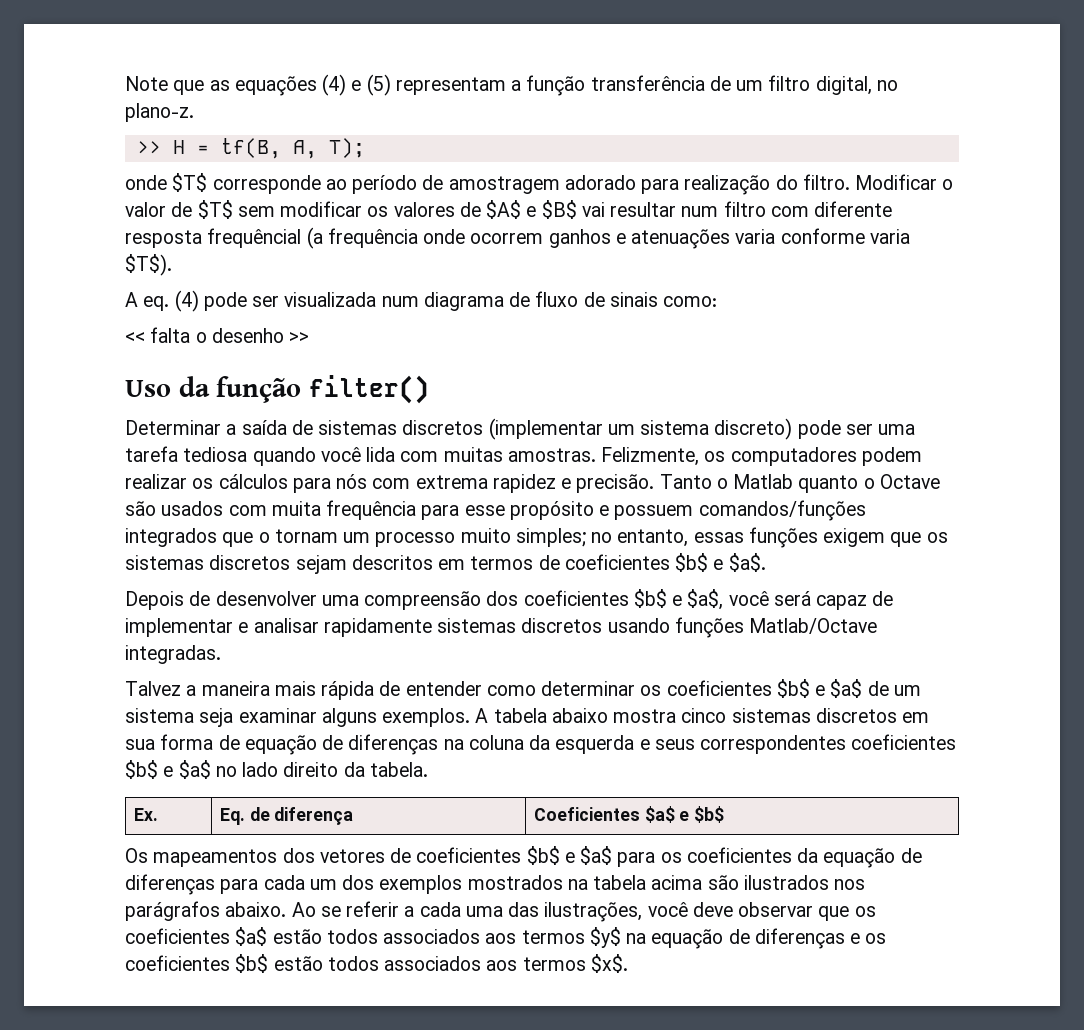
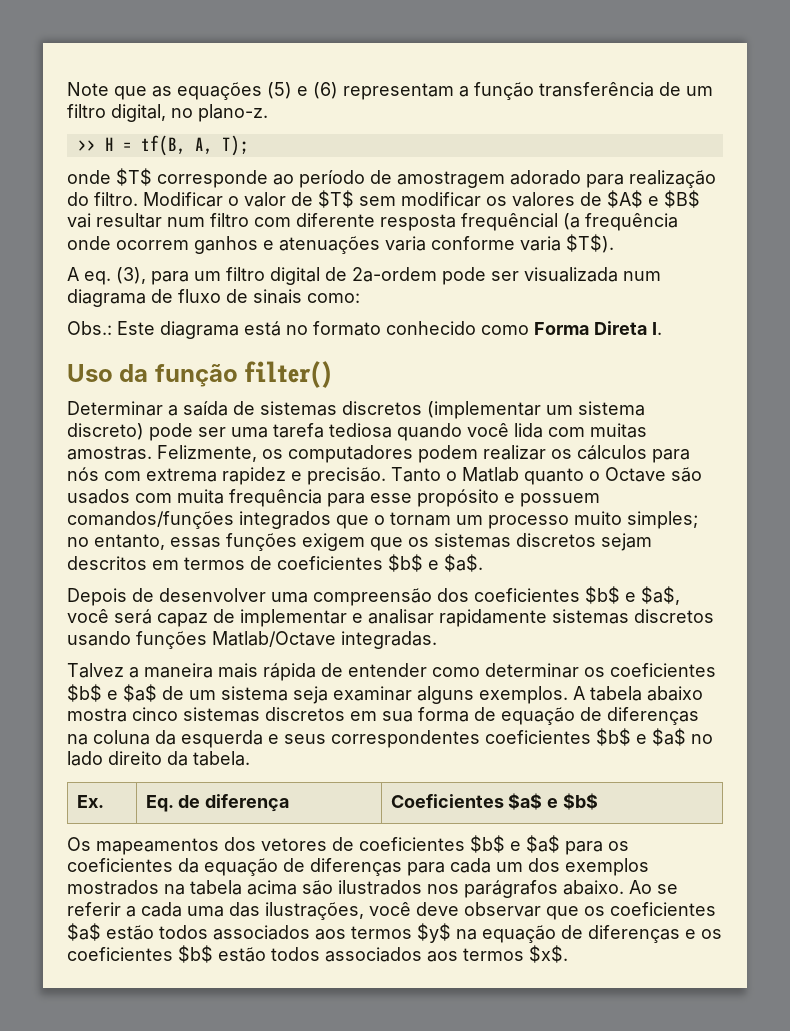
- Note que as equações (4) e (5) representam a função transferência de um filtro digital, no plano-z.
+ Note que as equações (5) e (6) representam a função transferência de um filtro digital, no plano-z.
- (4) pode ser visualizada num diagrama de fluxo de sinais como:
+ (3), para um filtro digital de 2a-ordem pode ser visualizada num diagrama de fluxo de sinais como:
- << falta o desenho >>
+ Obs.: Este diagrama está no formato conhecido como Forma Direta I.

